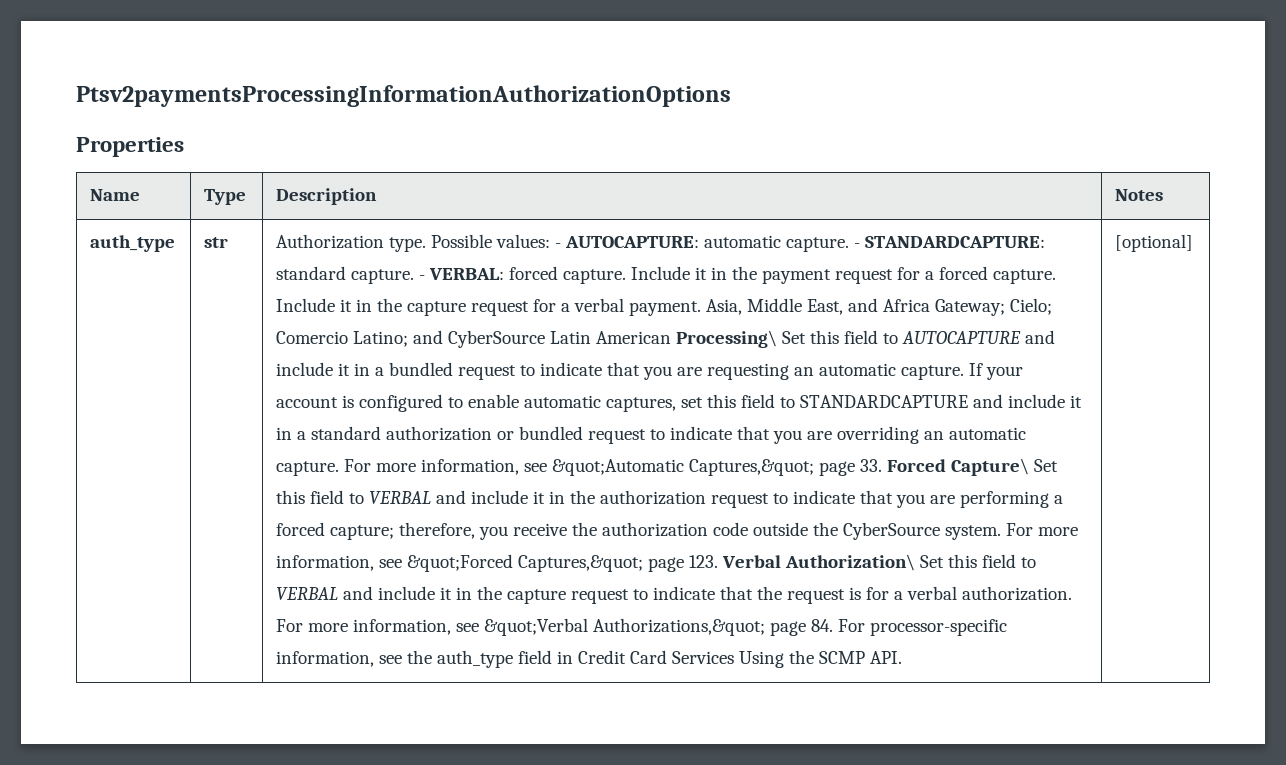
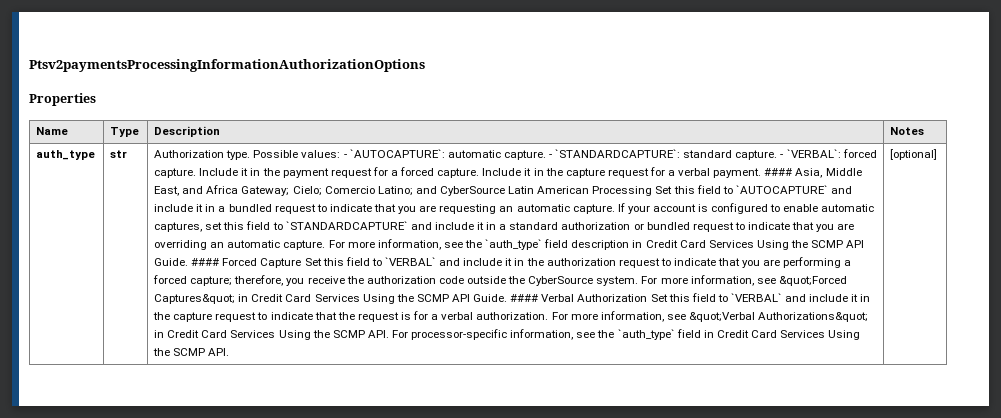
- Possible values: - AUTOCAPTURE: automatic capture.
+ Possible values: - `AUTOCAPTURE`: automatic capture.
- - STANDARDCAPTURE: standard capture.
+ - `STANDARDCAPTURE`: standard capture.
- - VERBAL: forced capture.
+ - `VERBAL`: forced capture.
- Asia, Middle East, and Africa Gateway; Cielo; Comercio Latino; and CyberSource Latin American Processing\ Set this field to AUTOCAPTURE and include it in a bundled request to indicate that you are requesting an automatic capture.
+ #### Asia, Middle East, and Africa Gateway; Cielo; Comercio Latino; and CyberSource Latin American Processing Set this field to `AUTOCAPTURE` and include it in a bundled request to indicate that you are requesting an automatic capture.
- If your account is configured to enable automatic captures, set this field to STANDARDCAPTURE and include it in a standard authorization or bundled request to indicate that you are overriding an automatic capture.
+ If your account is configured to enable automatic captures, set this field to `STANDARDCAPTURE` and include it in a standard authorization or bundled request to indicate that you are overriding an automatic capture.
- For more information, see &quot;Automatic Captures,&quot; page 33. Forced Capture\ Set this field to VERBAL and include it in the authorization request to indicate that you are performing a forced capture; therefore, you receive the authorization code outside the CyberSource system.
+ For more information, see the `auth_type` field description in Credit Card Services Using the SCMP API Guide. #### Forced Capture Set this field to `VERBAL` and include it in the authorization request to indicate that you are performing a forced capture; therefore, you receive the authorization code outside the CyberSource system.
- For more information, see &quot;Forced Captures,&quot; page 123. Verbal Authorization\ Set this field to VERBAL and include it in the capture request to indicate that the request is for a verbal authorization.
+ For more information, see &quot;Forced Captures&quot; in Credit Card Services Using the SCMP API Guide. #### Verbal Authorization Set this field to `VERBAL` and include it in the capture request to indicate that the request is for a verbal authorization.
- For more information, see &quot;Verbal Authorizations,&quot; page 84. For processor-specific information, see the auth_type field in Credit Card Services Using the SCMP API.
+ For more information, see &quot;Verbal Authorizations&quot; in Credit Card Services Using the SCMP API. For processor-specific information, see the `auth_type` field in Credit Card Services Using the SCMP API.

